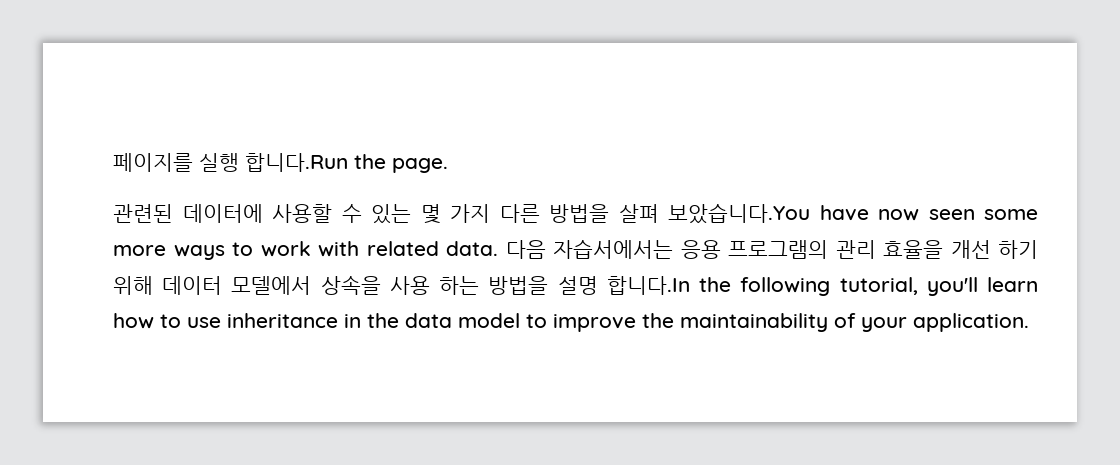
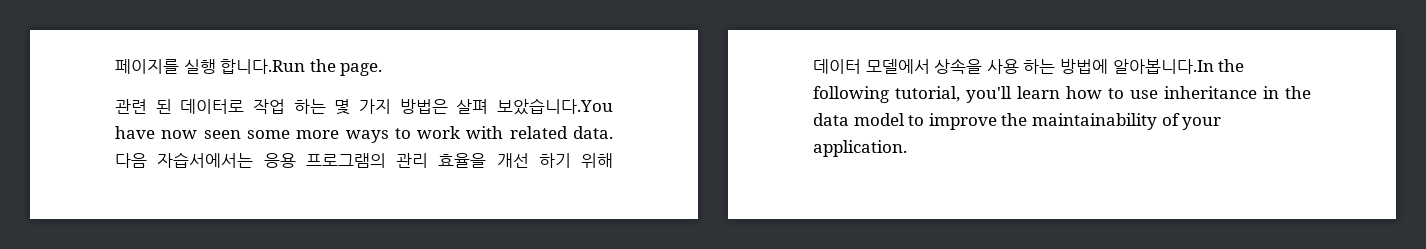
- 관련된 데이터에 사용할 수 있는 몇 가지 다른 방법을 살펴 보았습니다.You have now seen some more ways to work with related data.
+ 관련 된 데이터로 작업 하는 몇 가지 방법은 살펴 보았습니다.You have now seen some more ways to work with related data.
- 다음 자습서에서는 응용 프로그램의 관리 효율을 개선 하기 위해 데이터 모델에서 상속을 사용 하는 방법을 설명 합니다.In the following tutorial, you'll learn how to use inheritance in the data model to improve the maintainability of your application.
+ 다음 자습서에서는 응용 프로그램의 관리 효율을 개선 하기 위해 데이터 모델에서 상속을 사용 하는 방법에 알아봅니다.In the following tutorial, you'll learn how to use inheritance in the data model to improve the maintainability of your application.

